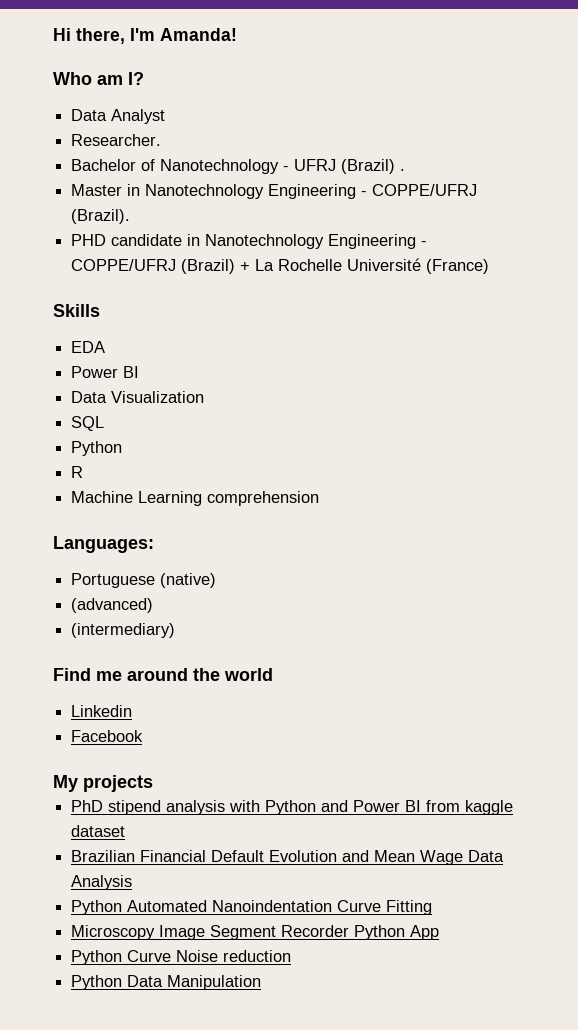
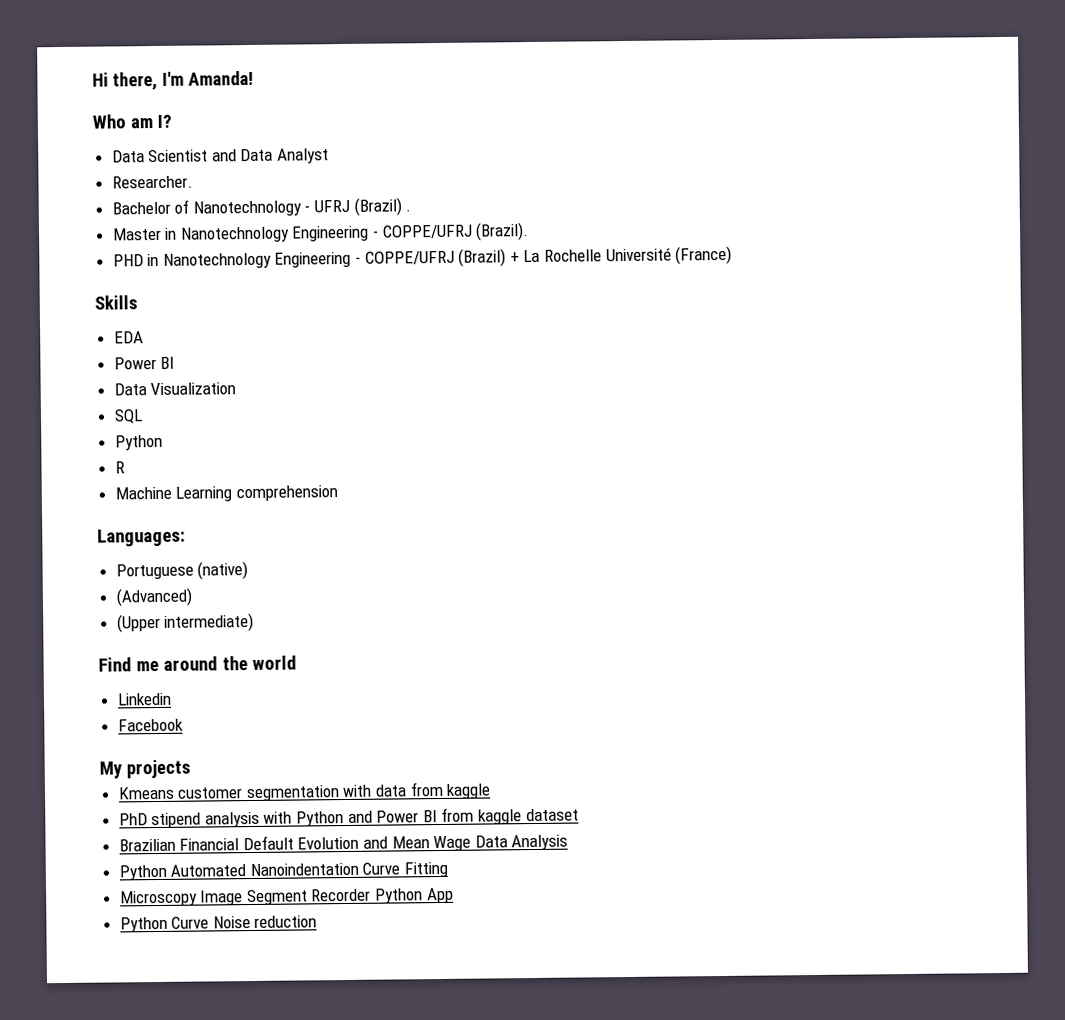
- Data Analyst
+ Data Scientist and Data Analyst
- PHD candidate in Nanotechnology Engineering - COPPE/UFRJ (Brazil) + La Rochelle Université (France)
+ PHD in Nanotechnology Engineering - COPPE/UFRJ (Brazil) + La Rochelle Université (France)
- (advanced)
- (intermediary)
+ (Advanced)
+ (Upper intermediate)
+ Kmeans customer segmentation with data from kaggle
- Python Data Manipulation

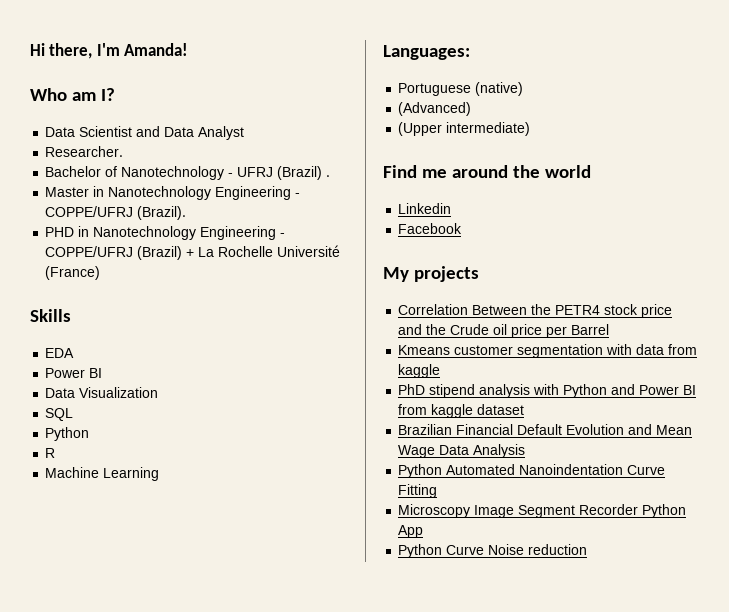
- Machine Learning comprehension
+ Machine Learning
+ Correlation Between the PETR4 stock price and the Crude oil price per Barrel

